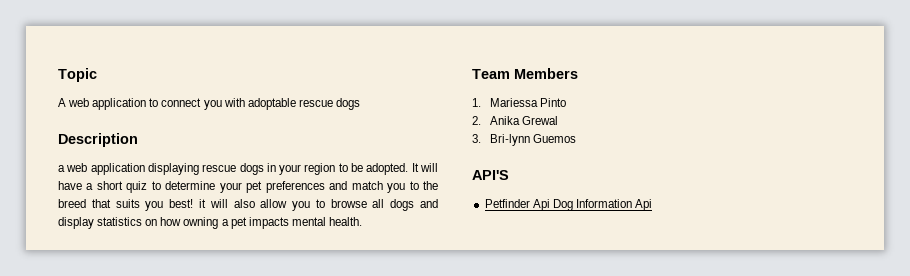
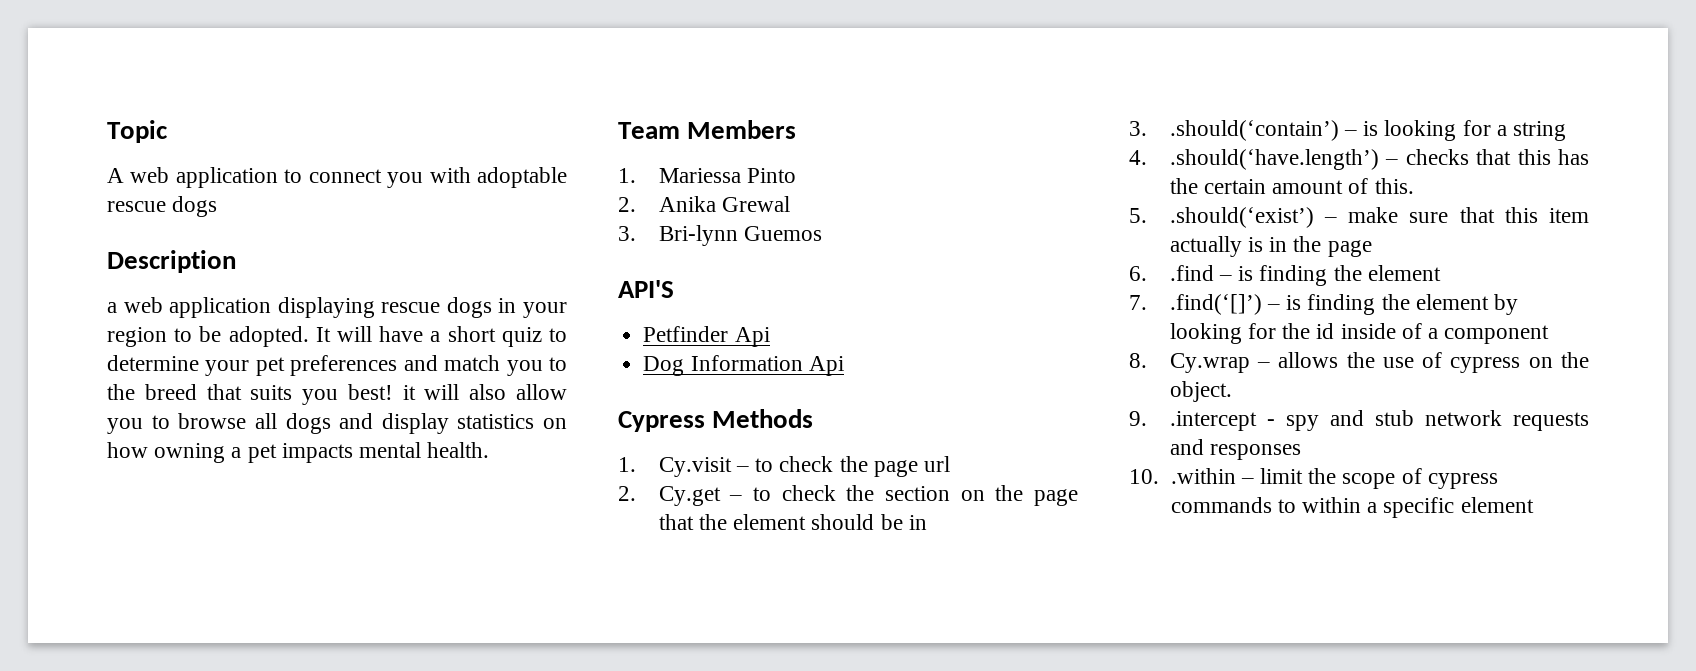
- Petfinder Api Dog Information Api
+ Petfinder Api
+ Dog Information Api
+ Cypress Methods
+ 1. Cy.visit – to check the page url
+ 2. Cy.get – to check the section on the page that the element should be in
+ 3. .should(‘contain’) – is looking for a string
+ 4. .should(‘have.length’) – checks that this has the certain amount of this.
+ 5. .should(‘exist’) – make sure that this item actually is in the page
+ 6. .find – is finding the element
+ 7. .find(‘[]’) – is finding the element by looking for the id inside of a component
+ 8. Cy.wrap – allows the use of cypress on the object.
+ 9. .intercept - spy and stub network requests and responses
+ 10. .within – limit the scope of cypress commands to within a specific element

